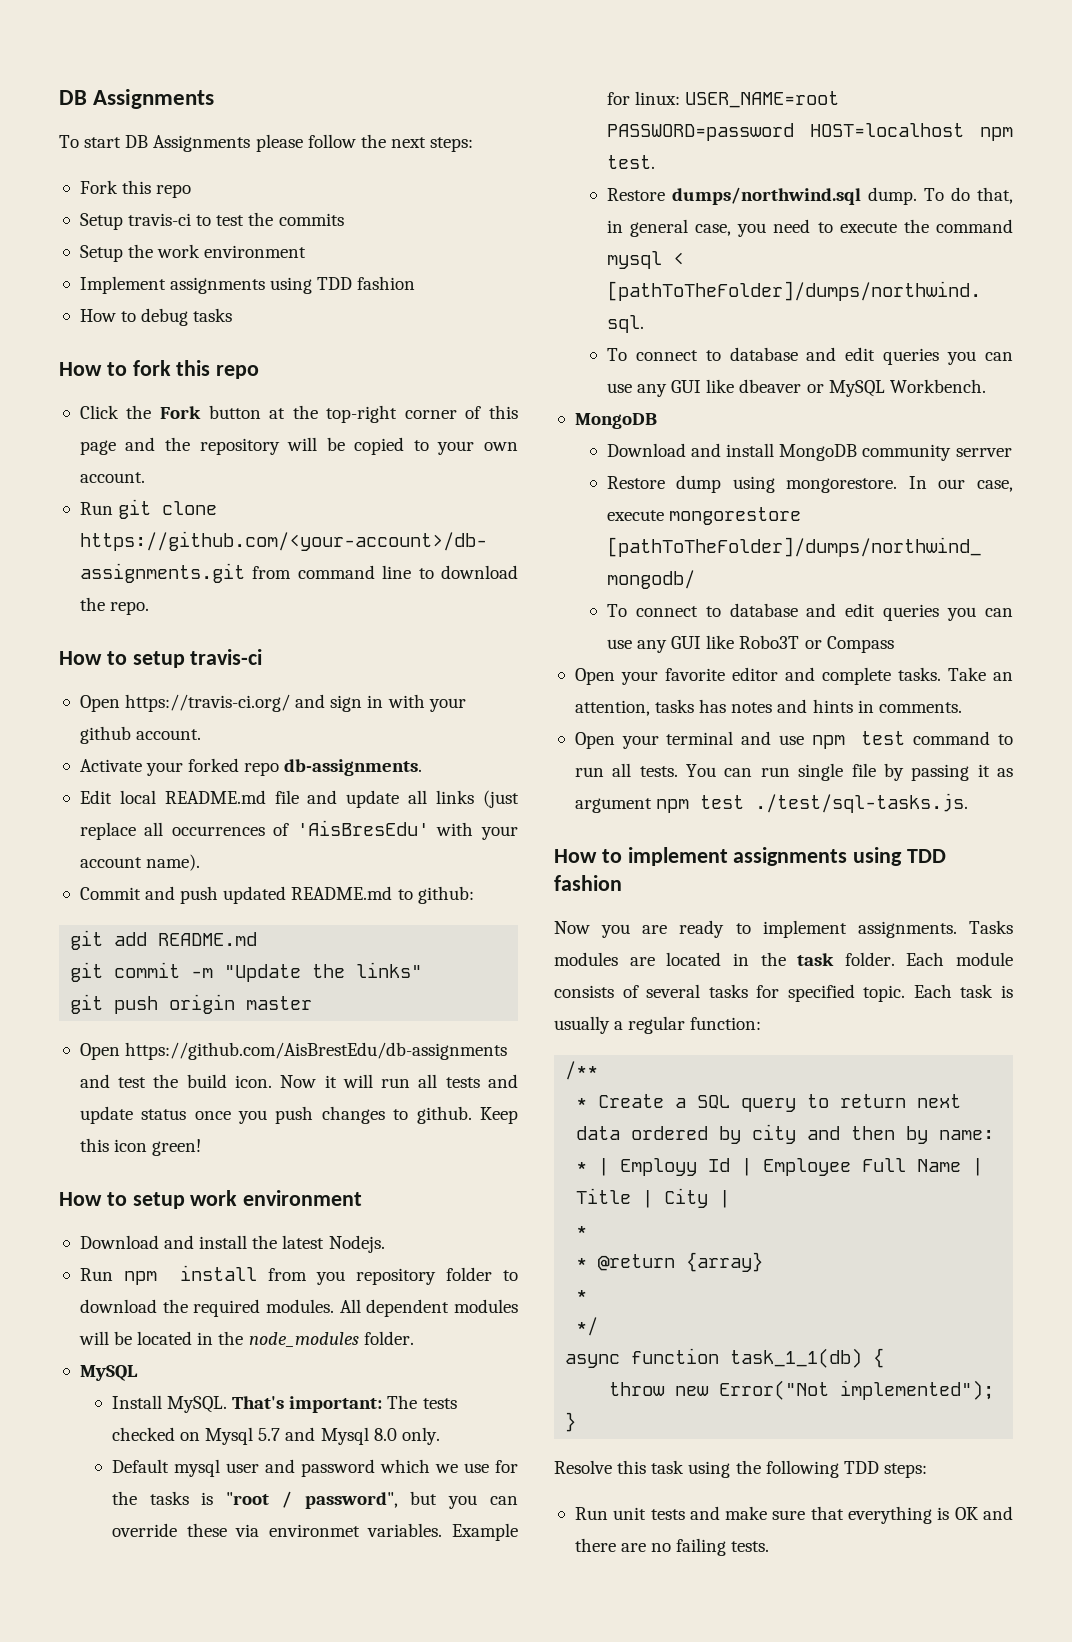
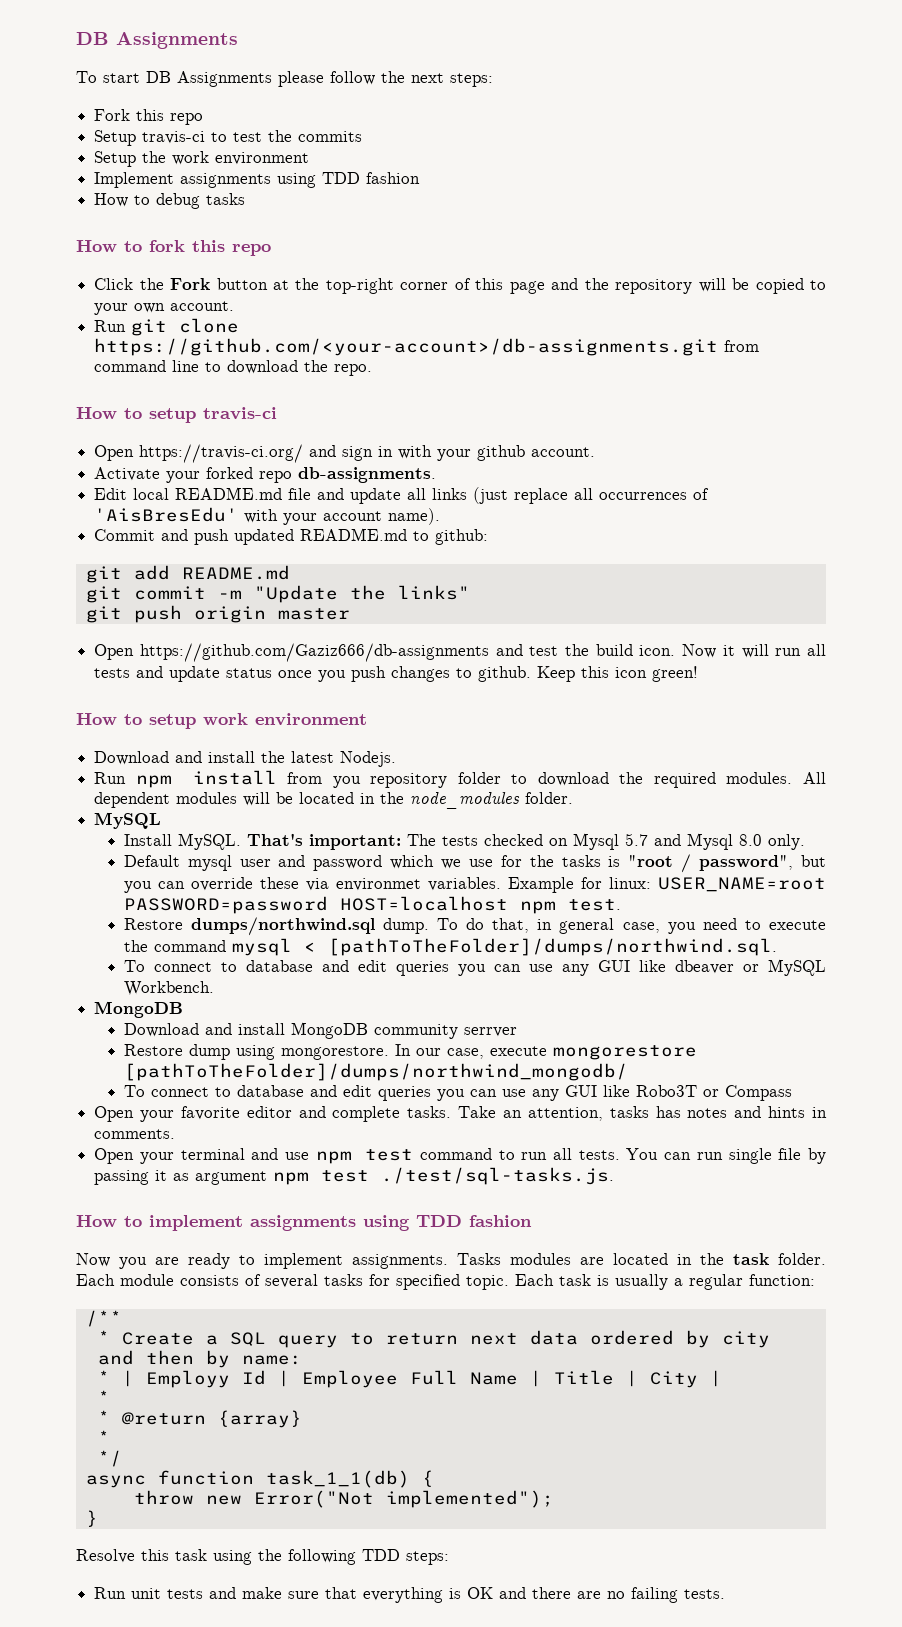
- Open https://github.com/AisBrestEdu/db-assignments and test the build icon.
+ Open https://github.com/Gaziz666/db-assignments and test the build icon.

